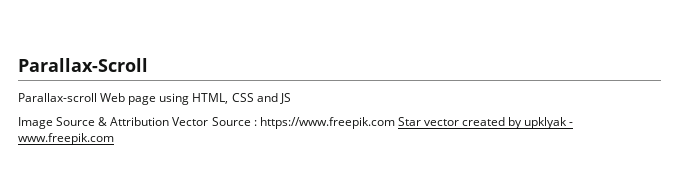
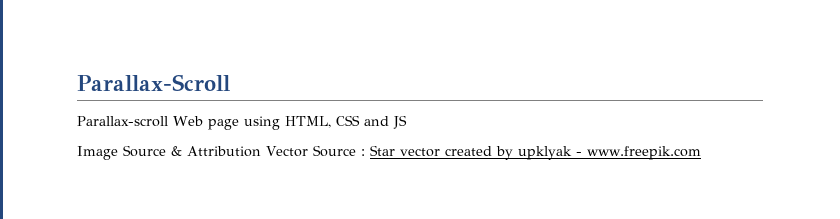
- Image Source & Attribution Vector Source : https://www.freepik.com Star vector created by upklyak - www.freepik.com
+ Image Source & Attribution Vector Source : Star vector created by upklyak - www.freepik.com

